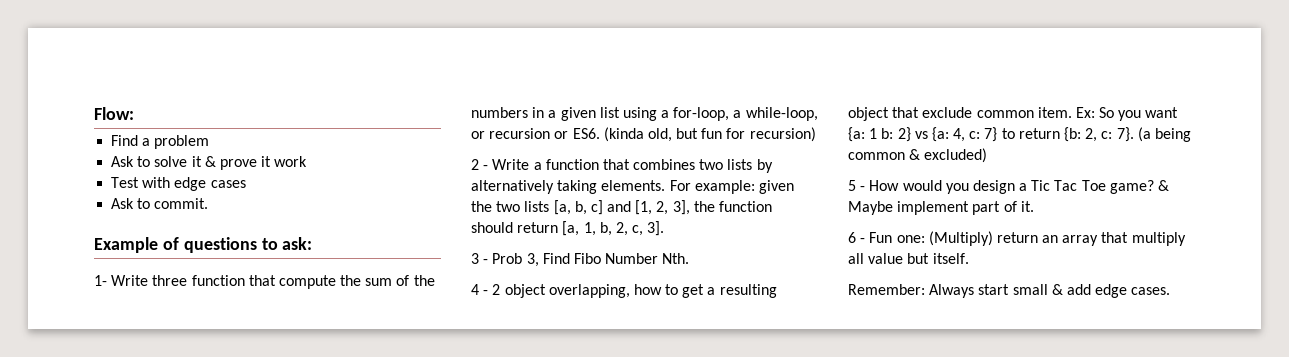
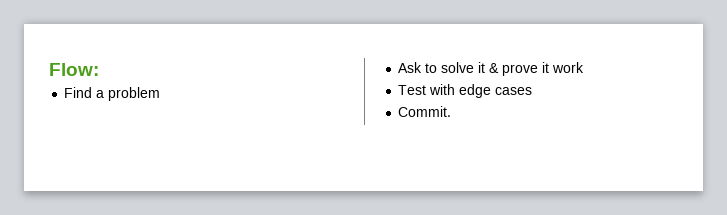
- Ask to commit.
- Example of questions to ask:
- 1- Write three function that compute the sum of the numbers in a given list using a for-loop, a while-loop, or recursion or ES6. (kinda old, but fun for recursion)
- 2 - Write a function that combines two lists by alternatively taking elements. For example: given the two lists [a, b, c] and [1, 2, 3], the function should return [a, 1, b, 2, c, 3].
- 3 - Prob 3, Find Fibo Number Nth.
- 4 - 2 object overlapping, how to get a resulting object that exclude common item. Ex: So you want {a: 1 b: 2} vs {a: 4, c: 7} to return {b: 2, c: 7}. (a being common & excluded)
- 5 - How would you design a Tic Tac Toe game? & Maybe implement part of it.
- 6 - Fun one: (Multiply) return an array that multiply all value but itself.
- Remember: Always start small & add edge cases.
+ Commit.

